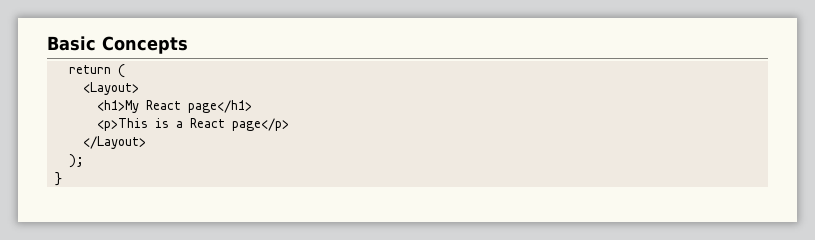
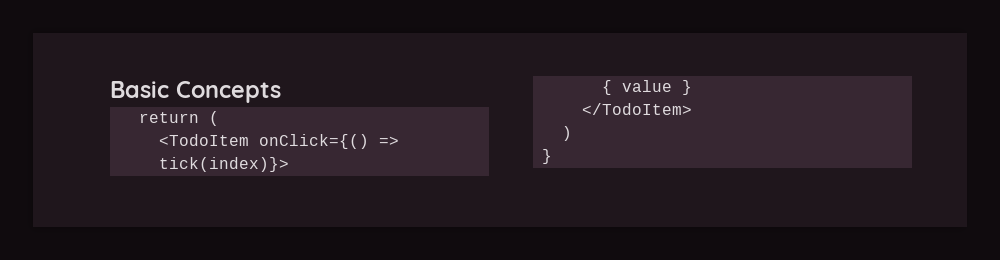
- <Layout>
- <h1>My React page</h1>
- <p>This is a React page</p>
- </Layout>
- );
+ <TodoItem onClick={() => tick(index)}>
+ { value }
+ </TodoItem>
+ )

